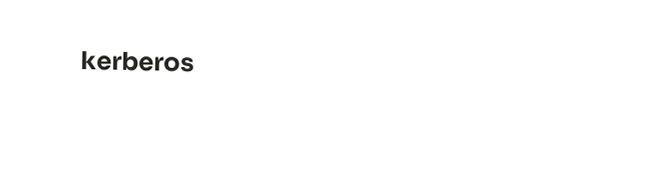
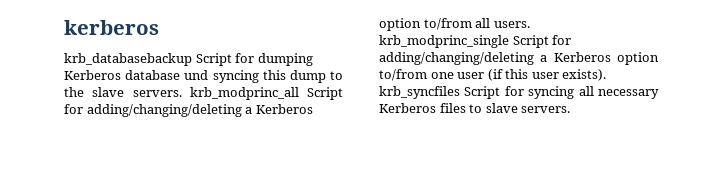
+ krb_databasebackup Script for dumping Kerberos database und syncing this dump to the slave servers. krb_modprinc_all Script for adding/changing/deleting a Kerberos option to/from all users. krb_modprinc_single Script for adding/changing/deleting a Kerberos option to/from one user (if this user exists). krb_syncfiles Script for syncing all necessary Kerberos files to slave servers.

